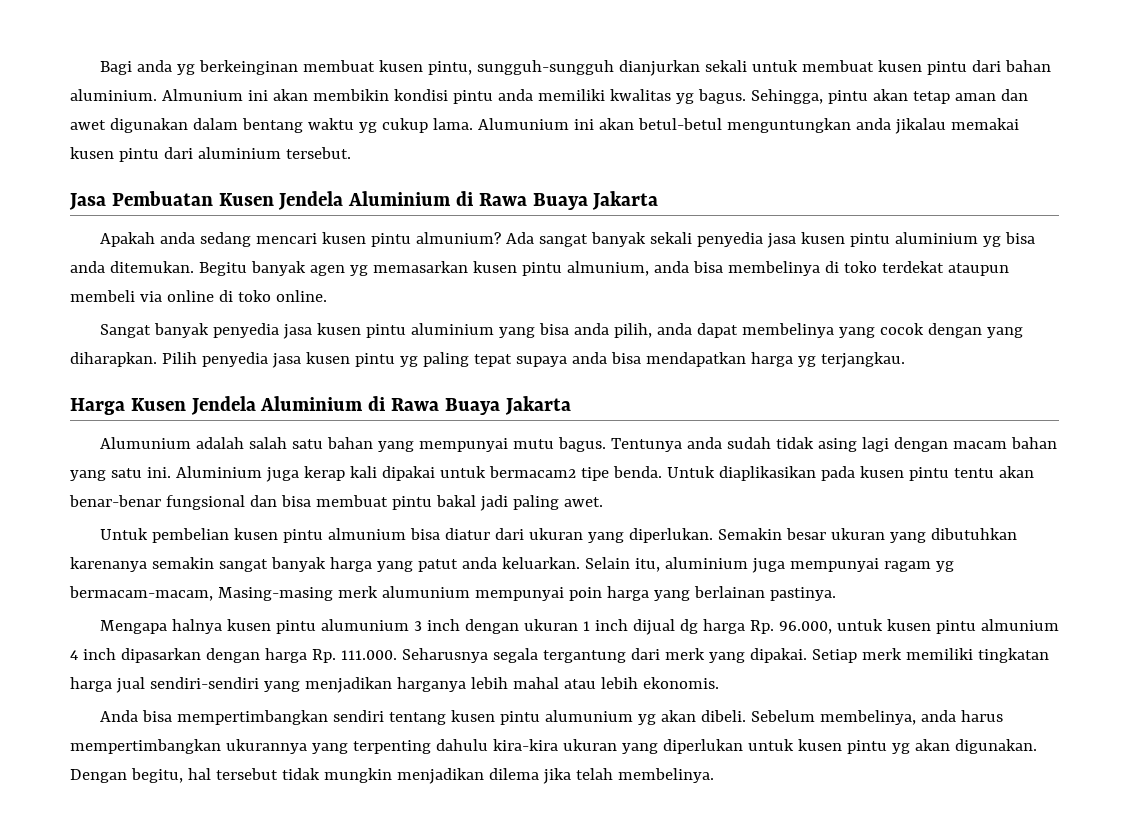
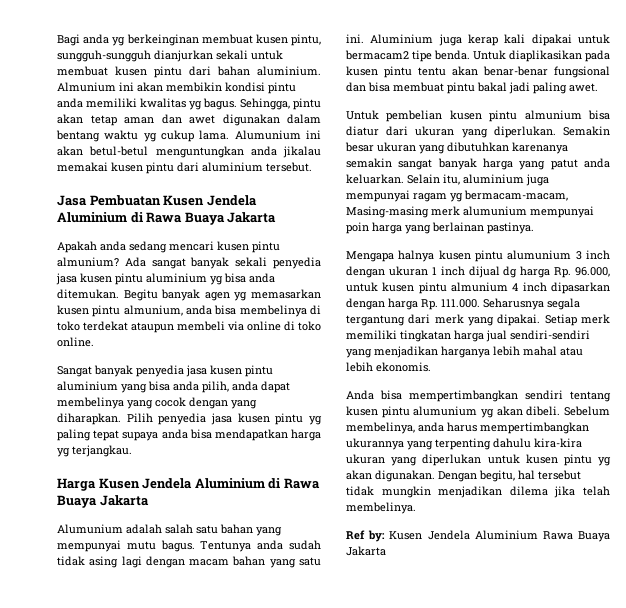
+ Ref by: Kusen Jendela Aluminium Rawa Buaya Jakarta

